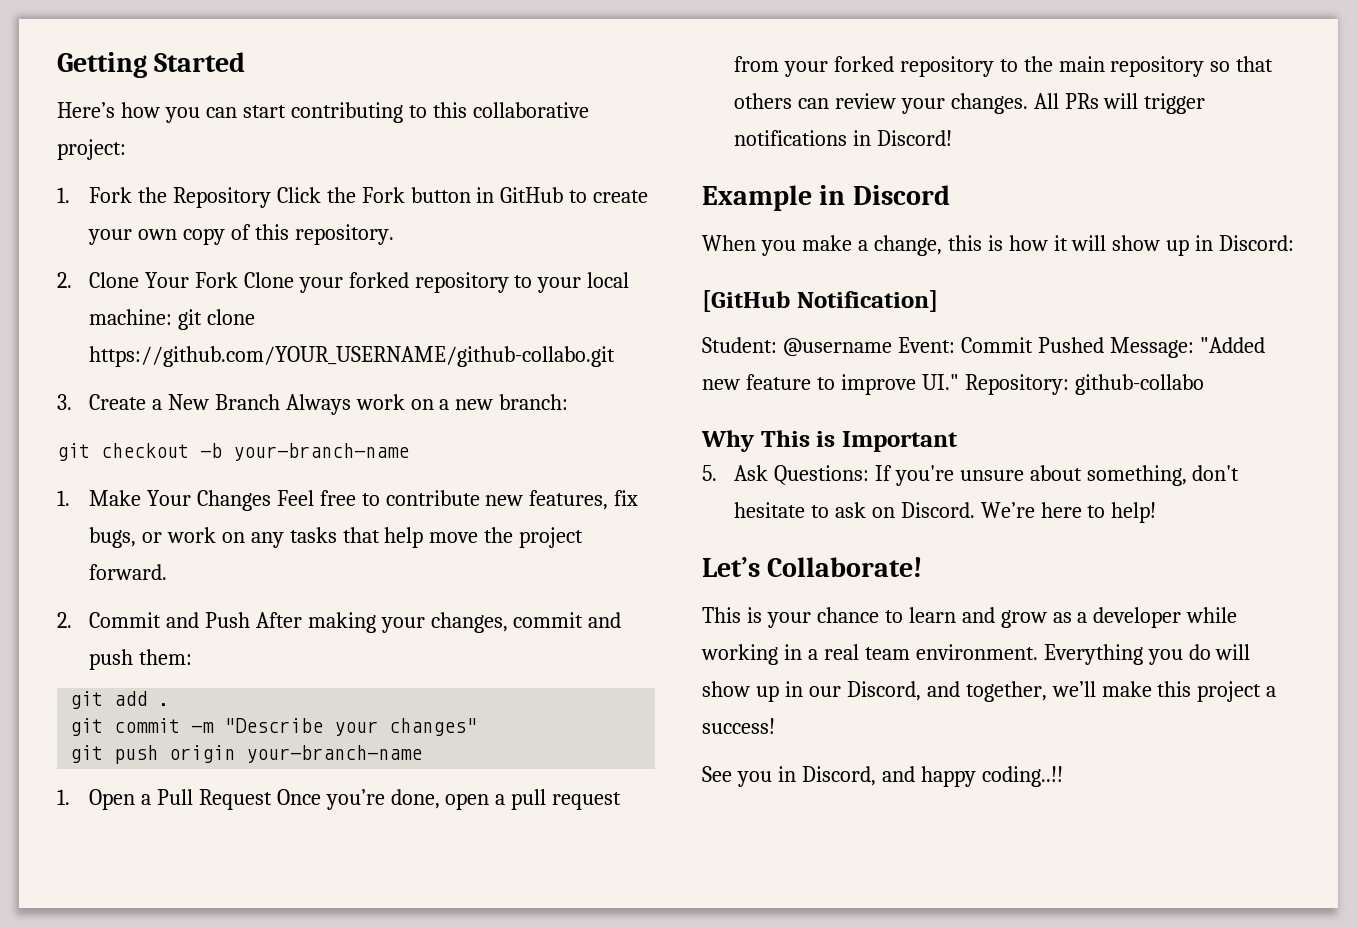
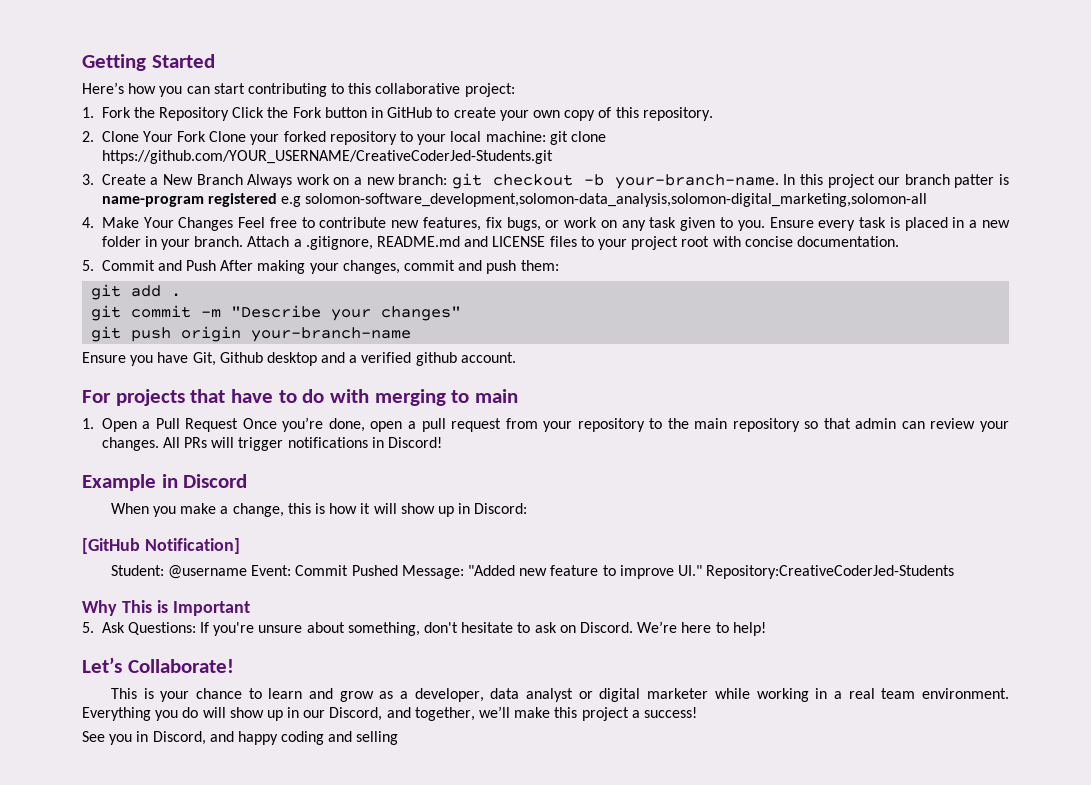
- 2. Clone Your Fork Clone your forked repository to your local machine: git clone https://github.com/YOUR_USERNAME/github-collabo.git
+ 2. Clone Your Fork Clone your forked repository to your local machine: git clone https://github.com/YOUR_USERNAME/CreativeCoderJed-Students.git
- 3. Create a New Branch Always work on a new branch:
- git checkout -b your-branch-name
- 1. Make Your Changes Feel free to contribute new features, fix bugs, or work on any tasks that help move the project forward.
- 2. Commit and Push After making your changes, commit and push them:
+ 3. Create a New Branch Always work on a new branch: git checkout -b your-branch-name. In this project our branch patter is name-program registered e.g solomon-software_development,solomon-data_analysis,solomon-digital_marketing,solomon-all
+ 4. Make Your Changes Feel free to contribute new features, fix bugs, or work on any task given to you. Ensure every task is placed in a new folder in your branch. Attach a .gitignore, README.md and LICENSE files to your project root with concise documentation.
+ 5. Commit and Push After making your changes, commit and push them:
+ Ensure you have Git, Github desktop and a verified github account.
+ For projects that have to do with merging to main
- 1. Open a Pull Request Once you’re done, open a pull request from your forked repository to the main repository so that others can review your changes.
+ 1. Open a Pull Request Once you’re done, open a pull request from your repository to the main repository so that admin can review your changes.
- Student: @username Event: Commit Pushed Message: "Added new feature to improve UI." Repository: github-collabo
+ Student: @username Event: Commit Pushed Message: "Added new feature to improve UI." Repository:CreativeCoderJed-Students
- This is your chance to learn and grow as a developer while working in a real team environment.
+ This is your chance to learn and grow as a developer, data analyst or digital marketer while working in a real team environment.
- See you in Discord, and happy coding..!!
+ See you in Discord, and happy coding and selling

